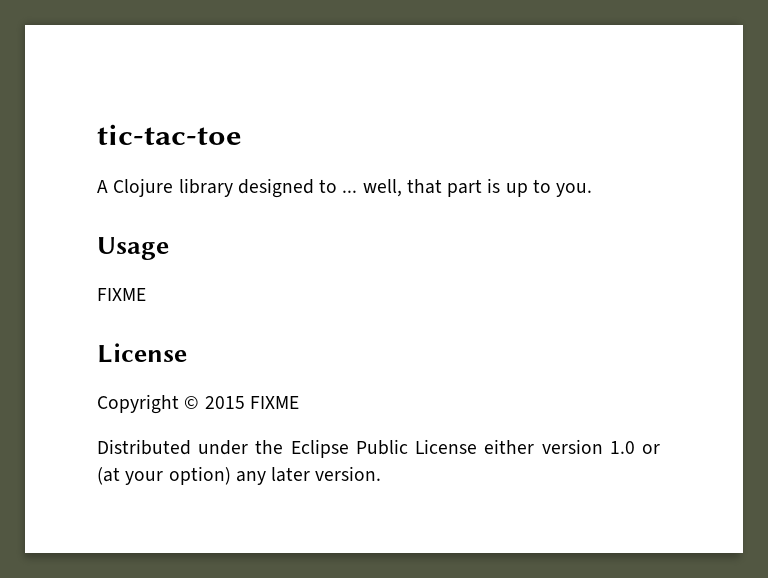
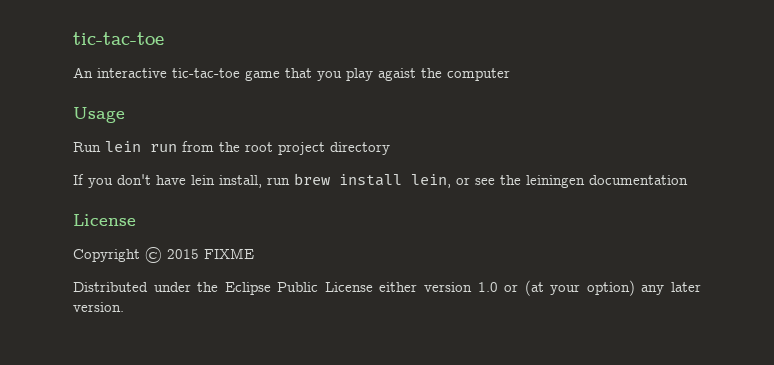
- A Clojure library designed to ... well, that part is up to you.
+ An interactive tic-tac-toe game that you play agaist the computer
  Usage
- FIXME
+ Run lein run from the root project directory
+ If you don't have lein install, run brew install lein, or see the leiningen documentation

